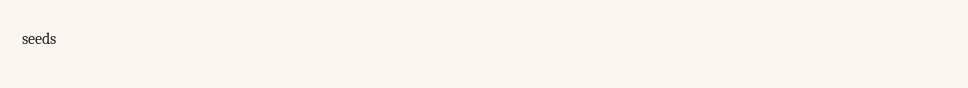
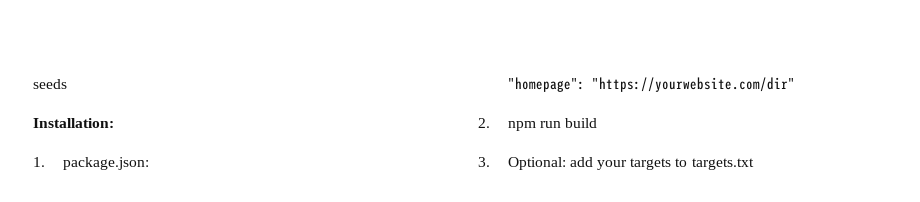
+ Installation:
+ 1. package.json:
+ "homepage": "https://yourwebsite.com/dir"
+ 2. npm run build
+ 3. Optional: add your targets to targets.txt

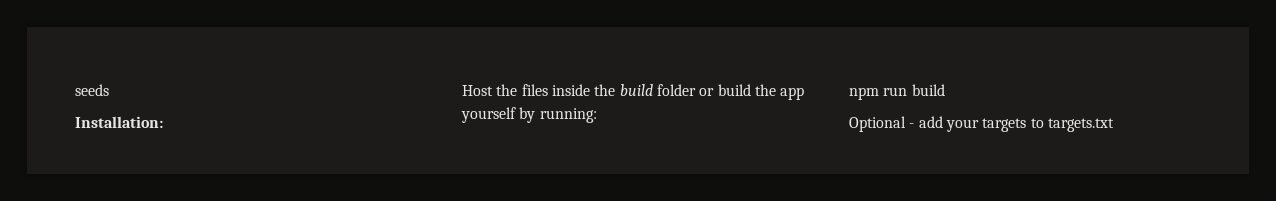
- 1. package.json:
- "homepage": "https://yourwebsite.com/dir"
- 2. npm run build
+ Host the files inside the build folder or build the app yourself by running:
+ npm run build
- 3. Optional: add your targets to targets.txt
+ Optional - add your targets to targets.txt

